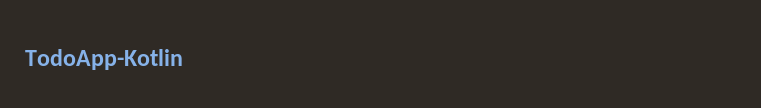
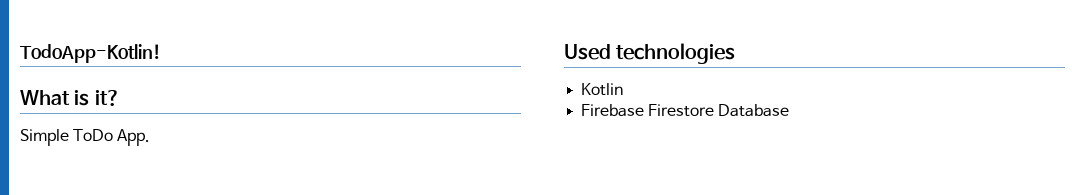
- TodoApp-Kotlin
+ TodoApp-Kotlin!
+ What is it?
+ Simple ToDo App.
+ Used technologies
+ Kotlin
+ Firebase Firestore Database

